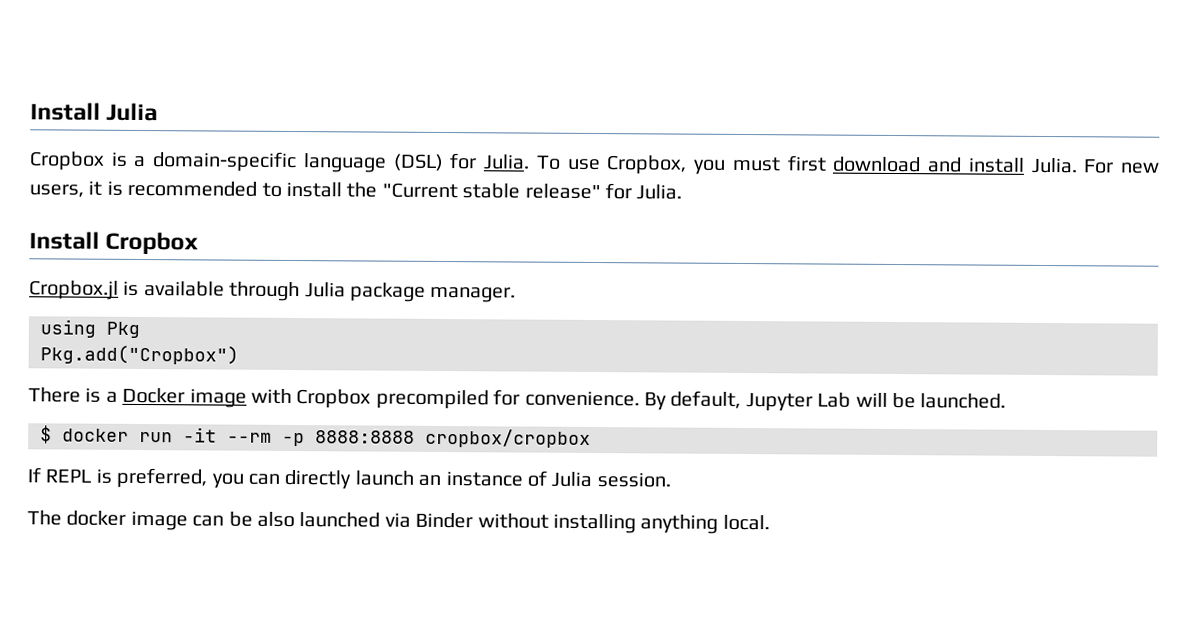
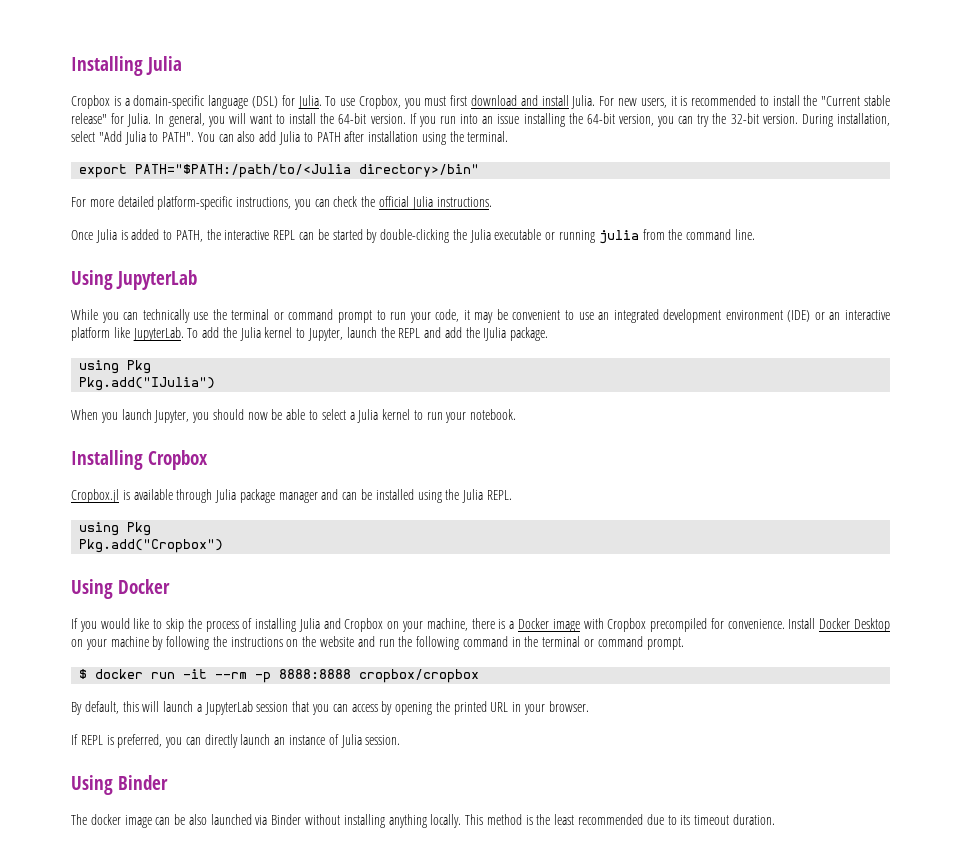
- Install Julia
+ Installing Julia
- For new users, it is recommended to install the "Current stable release" for Julia.
- Install Cropbox
+ For new users, it is recommended to install the "Current stable release" for Julia. In general, you will want to install the 64-bit version. If you run into an issue installing the 64-bit version, you can try the 32-bit version. During installation, select "Add Julia to PATH". You can also add Julia to PATH after installation using the terminal.
+ export PATH="$PATH:/path/to/<Julia directory>/bin"
+ For more detailed platform-specific instructions, you can check the official Julia instructions.
+ Once Julia is added to PATH, the interactive REPL can be started by double-clicking the Julia executable or running julia from the command line.
+ Using JupyterLab
+ While you can technically use the terminal or command prompt to run your code, it may be convenient to use an integrated development environment (IDE) or an interactive platform like JupyterLab. To add the Julia kernel to Jupyter, launch the REPL and add the IJulia package.
+ using Pkg
+ Pkg.add("IJulia")
+ When you launch Jupyter, you should now be able to select a Julia kernel to run your notebook.
+ Installing Cropbox
- Cropbox.jl is available through Julia package manager.
+ Cropbox.jl is available through Julia package manager and can be installed using the Julia REPL.
  using Pkg
  Pkg.add("Cropbox")
- There is a Docker image with Cropbox precompiled for convenience.
+ Using Docker
+ If you would like to skip the process of installing Julia and Cropbox on your machine, there is a Docker image with Cropbox precompiled for convenience.
- By default, Jupyter Lab will be launched.
+ Install Docker Desktop on your machine by following the instructions on the website and run the following command in the terminal or command prompt.
+ By default, this will launch a JupyterLab session that you can access by opening the printed URL in your browser.
+ Using Binder
- The docker image can be also launched via Binder without installing anything local.
+ The docker image can be also launched via Binder without installing anything locally. This method is the least recommended due to its timeout duration.

